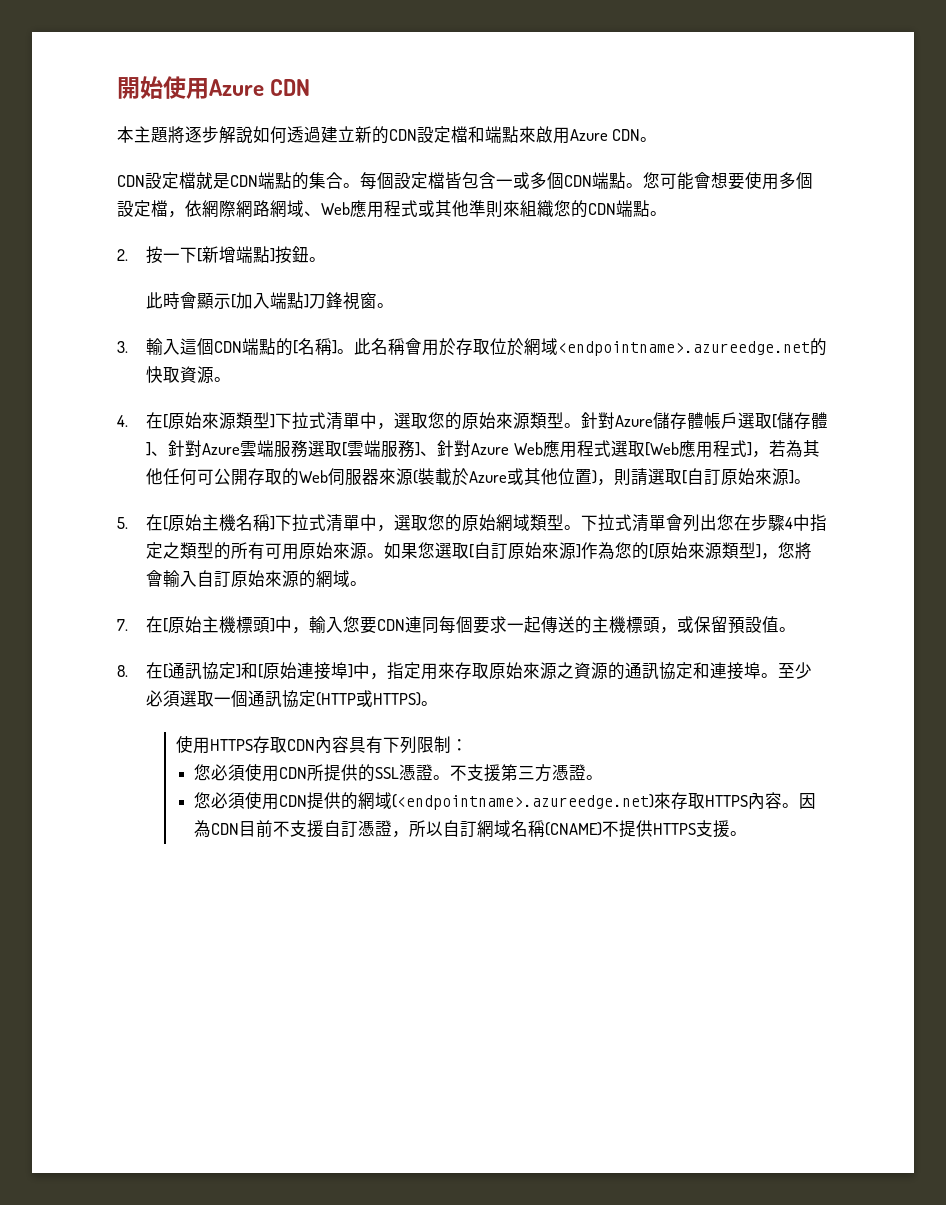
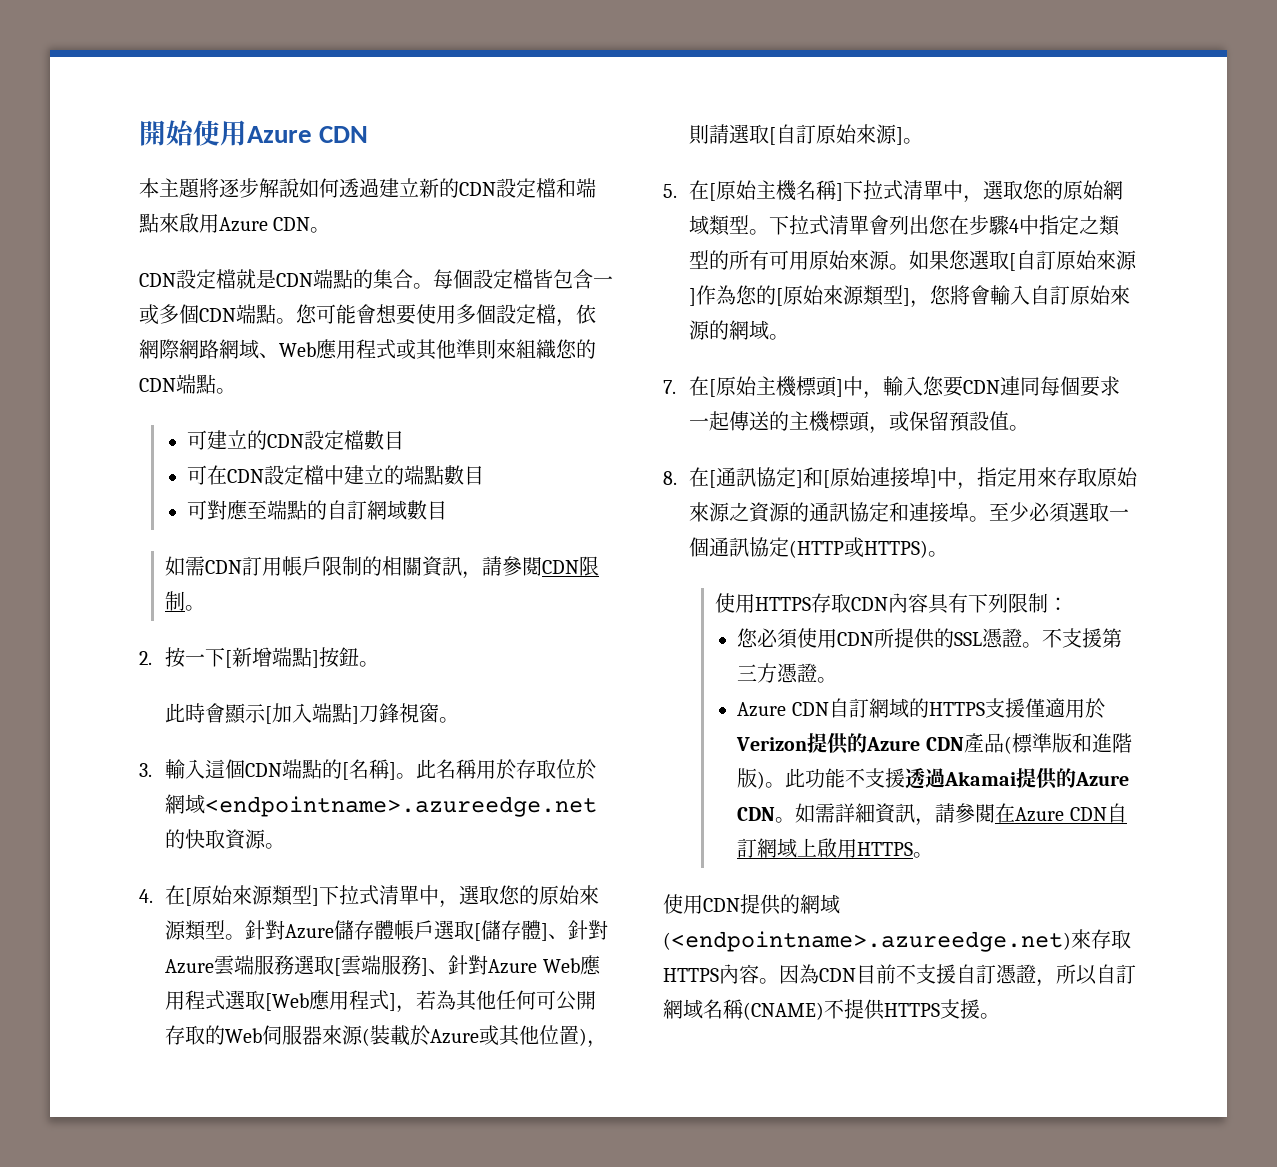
+ 可建立的CDN設定檔數目
+ 可在CDN設定檔中建立的端點數目
+ 可對應至端點的自訂網域數目
+ 如需CDN訂用帳戶限制的相關資訊，請參閱CDN限制。
- 此名稱會用於存取位於網域<endpointname>.azureedge.net的快取資源。
+ 此名稱用於存取位於網域<endpointname>.azureedge.net的快取資源。
- 您必須使用CDN提供的網域(<endpointname>.azureedge.net)來存取HTTPS內容。
+ Azure CDN自訂網域的HTTPS支援僅適用於Verizon提供的Azure CDN產品(標準版和進階版)。此功能不支援透過Akamai提供的Azure CDN。如需詳細資訊，請參閱在Azure CDN自訂網域上啟用HTTPS。
+ 使用CDN提供的網域(<endpointname>.azureedge.net)來存取HTTPS內容。

